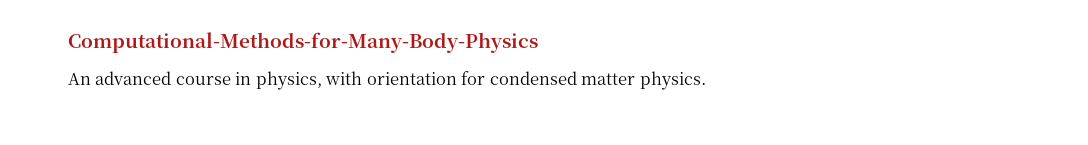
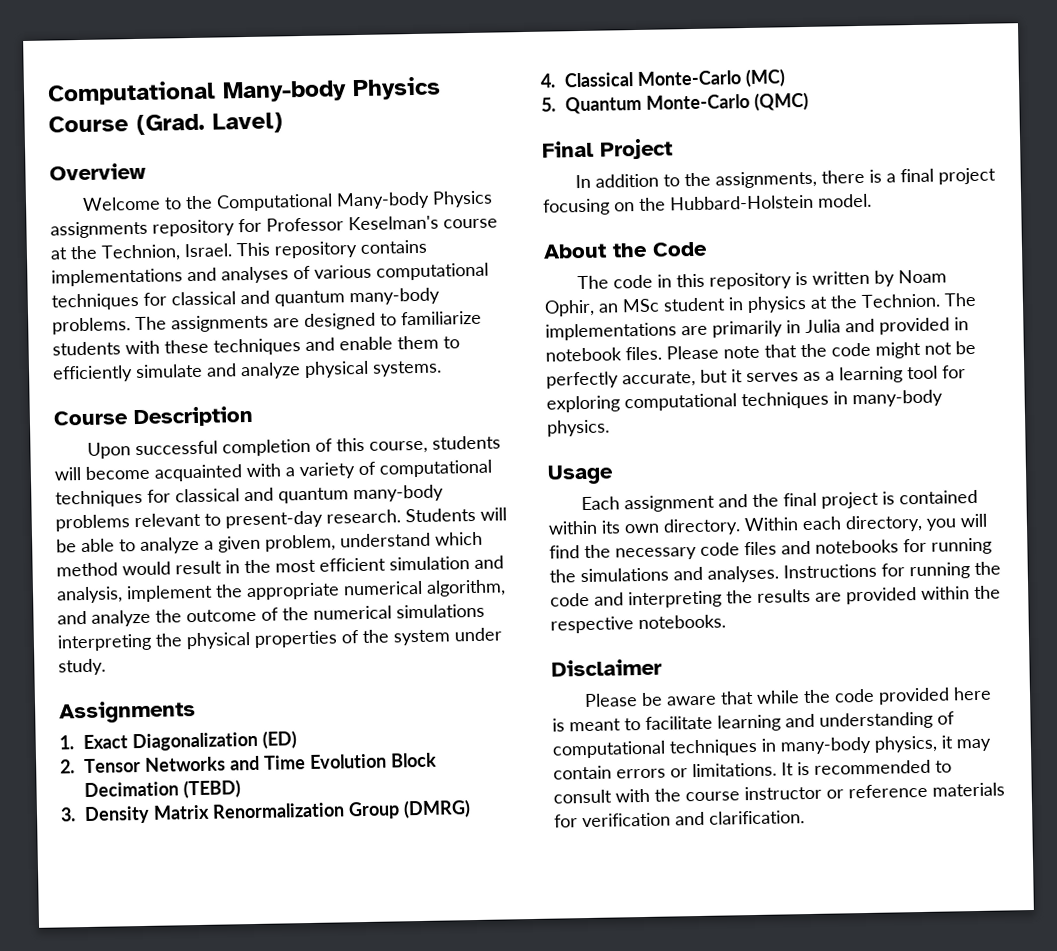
- Computational-Methods-for-Many-Body-Physics
- An advanced course in physics, with orientation for condensed matter physics.
+ Computational Many-body Physics Course (Grad. Lavel)
+ Overview
+ Welcome to the Computational Many-body Physics assignments repository for Professor Keselman's course at the Technion, Israel. This repository contains implementations and analyses of various computational techniques for classical and quantum many-body problems. The assignments are designed to familiarize students with these techniques and enable them to efficiently simulate and analyze physical systems.
+ Course Description
+ Upon successful completion of this course, students will become acquainted with a variety of computational techniques for classical and quantum many-body problems relevant to present-day research. Students will be able to analyze a given problem, understand which method would result in the most efficient simulation and analysis, implement the appropriate numerical algorithm, and analyze the outcome of the numerical simulations interpreting the physical properties of the system under study.
+ Assignments
+ 1. Exact Diagonalization (ED)
+ 2. Tensor Networks and Time Evolution Block Decimation (TEBD)
+ 3. Density Matrix Renormalization Group (DMRG)
+ 4. Classical Monte-Carlo (MC)
+ 5. Quantum Monte-Carlo (QMC)
+ Final Project
+ In addition to the assignments, there is a final project focusing on the Hubbard-Holstein model.
+ About the Code
+ The code in this repository is written by Noam Ophir, an MSc student in physics at the Technion. The implementations are primarily in Julia and provided in notebook files. Please note that the code might not be perfectly accurate, but it serves as a learning tool for exploring computational techniques in many-body physics.
+ Usage
+ Each assignment and the final project is contained within its own directory. Within each directory, you will find the necessary code files and notebooks for running the simulations and analyses. Instructions for running the code and interpreting the results are provided within the respective notebooks.
+ Disclaimer
+ Please be aware that while the code provided here is meant to facilitate learning and understanding of computational techniques in many-body physics, it may contain errors or limitations. It is recommended to consult with the course instructor or reference materials for verification and clarification.

